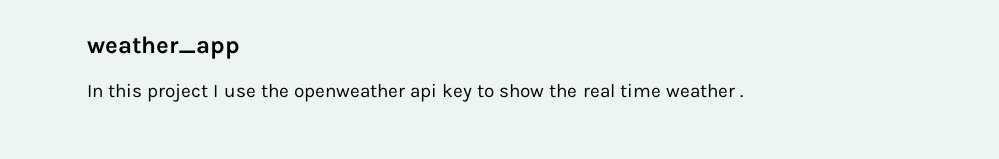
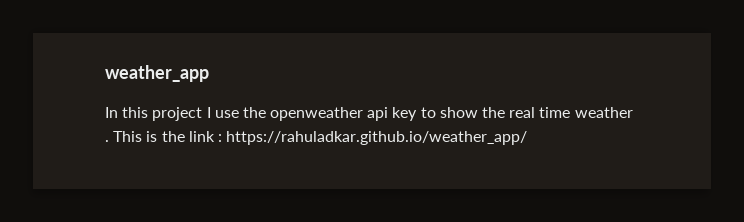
+ This is the link : https://rahuladkar.github.io/weather_app/

